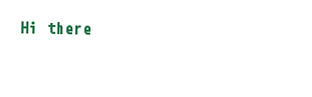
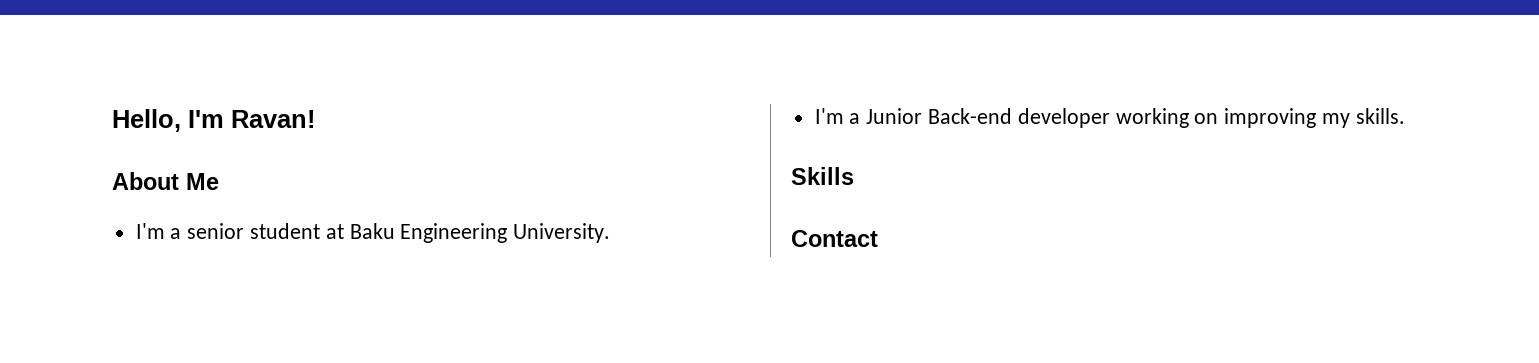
- Hi there
+ Hello, I'm Ravan!
+ About Me
+ I'm a senior student at Baku Engineering University.
+ I'm a Junior Back-end developer working on improving my skills.
+ Skills
+ Contact

